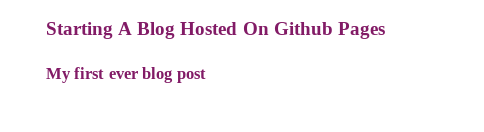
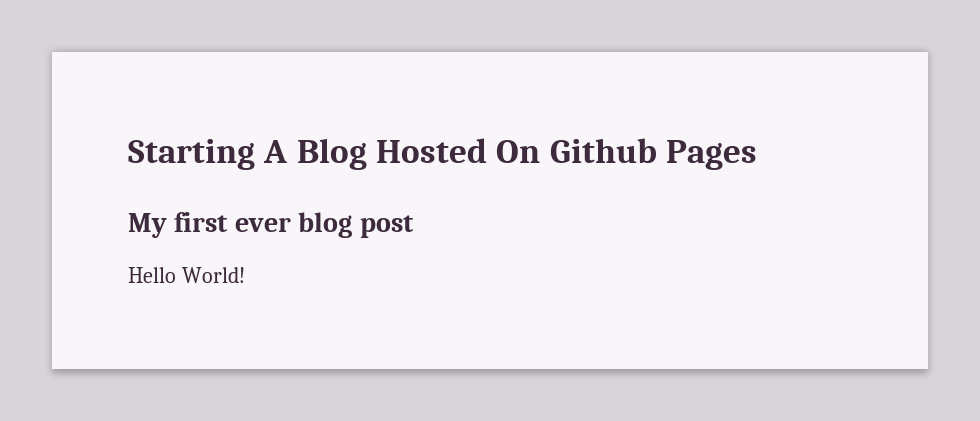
+ Hello World!

